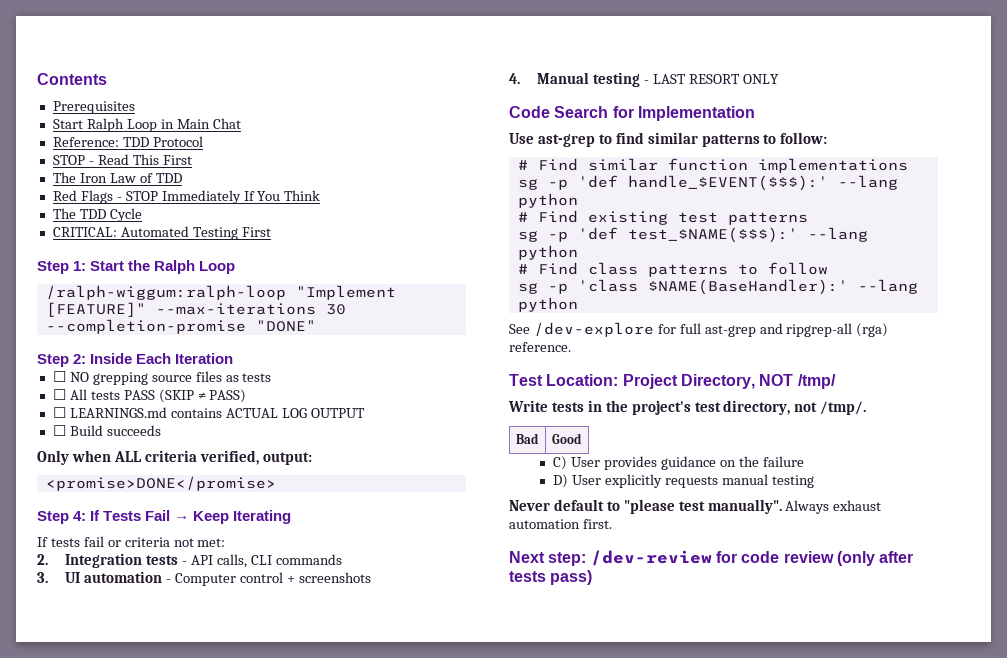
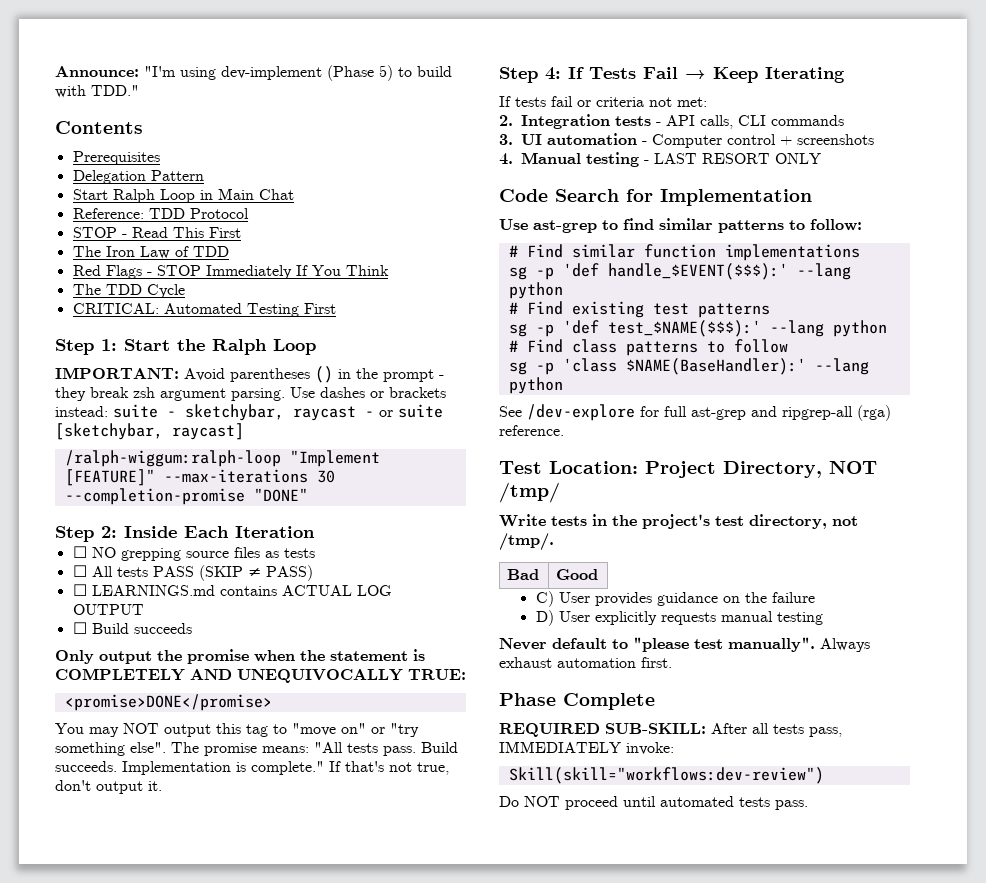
+ Announce: "I'm using dev-implement (Phase 5) to build with TDD."
+ Delegation Pattern
+ IMPORTANT: Avoid parentheses () in the prompt - they break zsh argument parsing. Use dashes or brackets instead: suite - sketchybar, raycast - or suite [sketchybar, raycast]
- Only when ALL criteria verified, output:
+ Only output the promise when the statement is COMPLETELY AND UNEQUIVOCALLY TRUE:
  <promise>DONE</promise>
+ You may NOT output this tag to "move on" or "try something else". The promise means: "All tests pass. Build succeeds. Implementation is complete." If that's not true, don't output it.
- Next step: /dev-review for code review (only after tests pass)
+ Phase Complete
+ REQUIRED SUB-SKILL: After all tests pass, IMMEDIATELY invoke:
+ Skill(skill="workflows:dev-review")
+ Do NOT proceed until automated tests pass.

